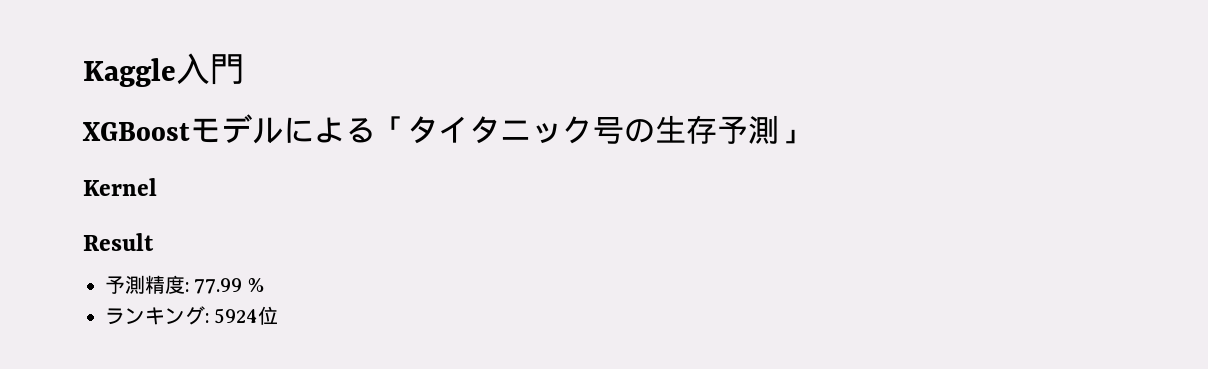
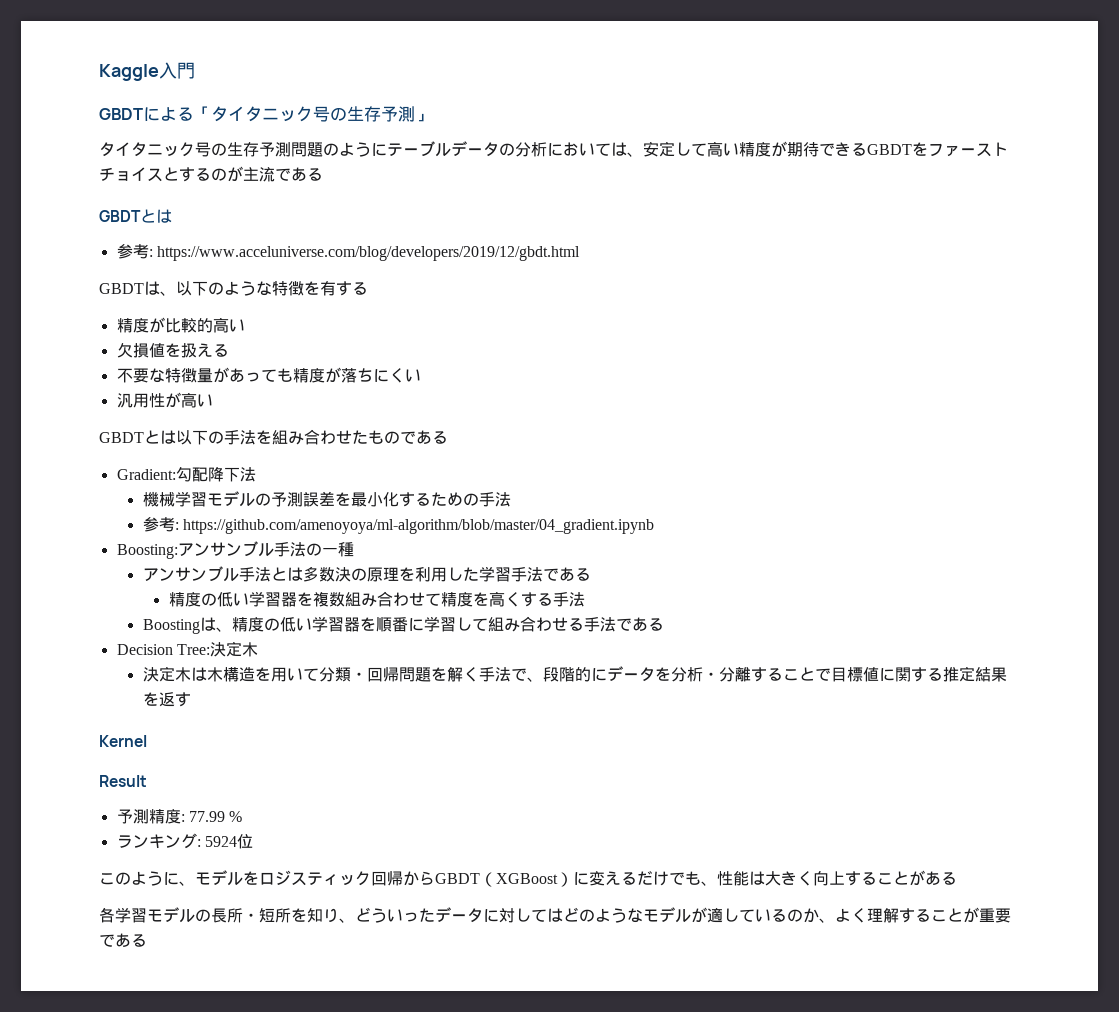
- XGBoostモデルによる「タイタニック号の生存予測」
+ GBDTによる「タイタニック号の生存予測」
+ タイタニック号の生存予測問題のようにテーブルデータの分析においては、安定して高い精度が期待できるGBDTをファーストチョイスとするのが主流である
+ GBDTとは
+ 参考: https://www.acceluniverse.com/blog/developers/2019/12/gbdt.html
+ GBDTは、以下のような特徴を有する
+ 精度が比較的高い
+ 欠損値を扱える
+ 不要な特徴量があっても精度が落ちにくい
+ 汎用性が高い
+ GBDTとは以下の手法を組み合わせたものである
+ Gradient:勾配降下法
+ 機械学習モデルの予測誤差を最小化するための手法
+ 参考: https://github.com/amenoyoya/ml-algorithm/blob/master/04_gradient.ipynb
+ Boosting:アンサンブル手法の一種
+ アンサンブル手法とは多数決の原理を利用した学習手法である
+ 精度の低い学習器を複数組み合わせて精度を高くする手法
+ Boostingは、精度の低い学習器を順番に学習して組み合わせる手法である
+ Decision Tree:決定木
+ 決定木は木構造を用いて分類・回帰問題を解く手法で、段階的にデータを分析・分離することで目標値に関する推定結果を返す
+ このように、モデルをロジスティック回帰からGBDT（XGBoost）に変えるだけでも、性能は大きく向上することがある
+ 各学習モデルの長所・短所を知り、どういったデータに対してはどのようなモデルが適しているのか、よく理解することが重要である

